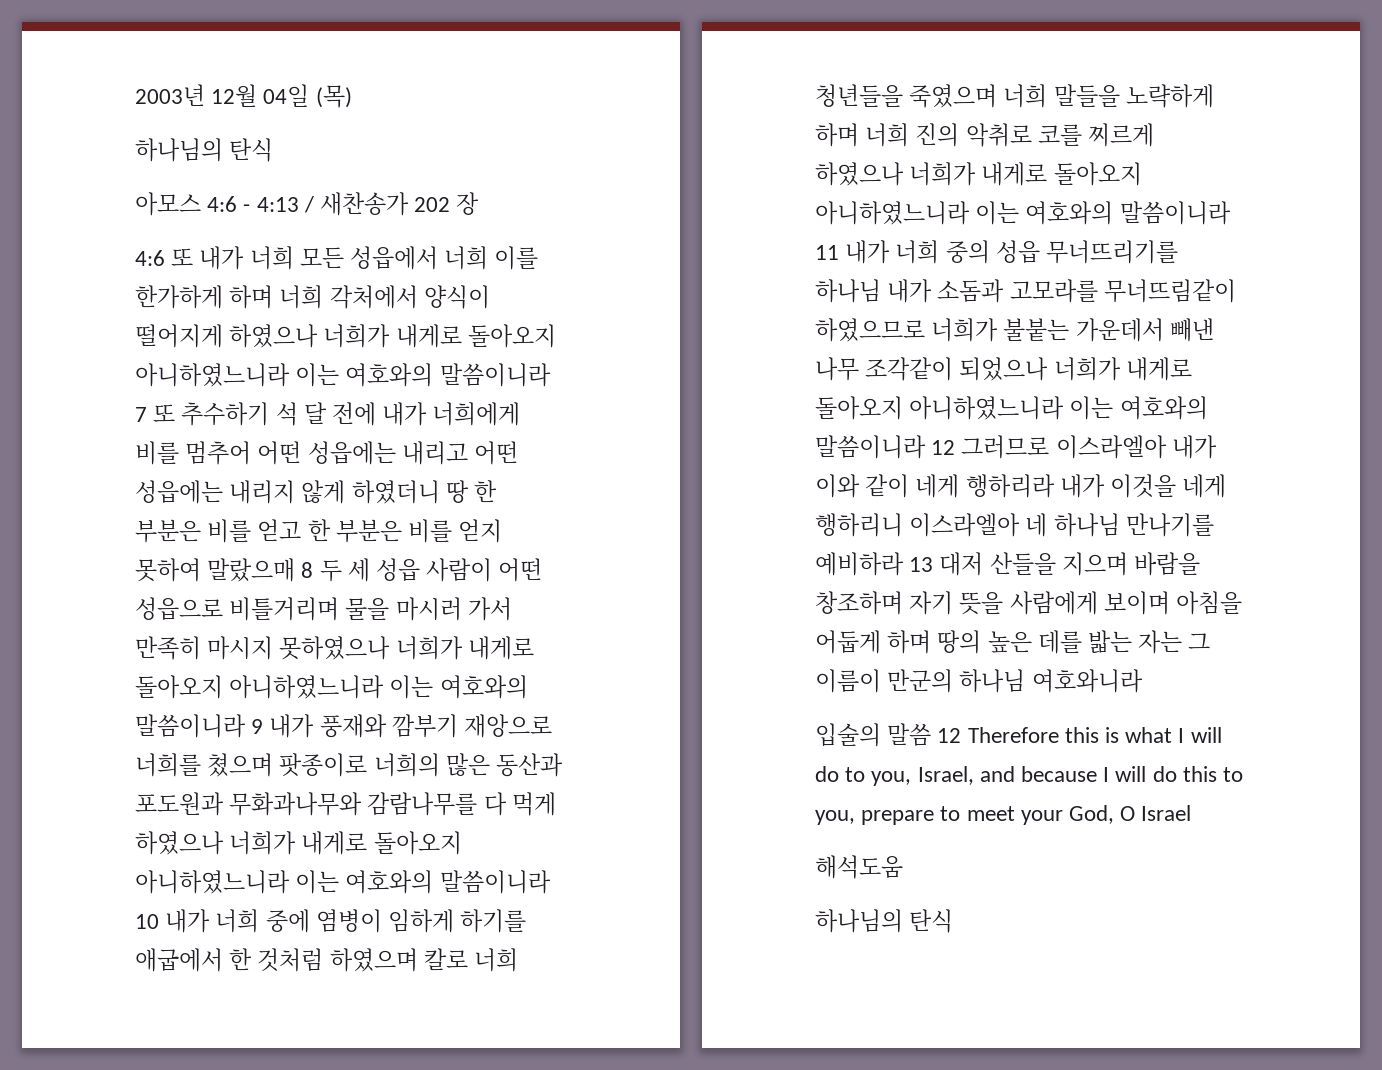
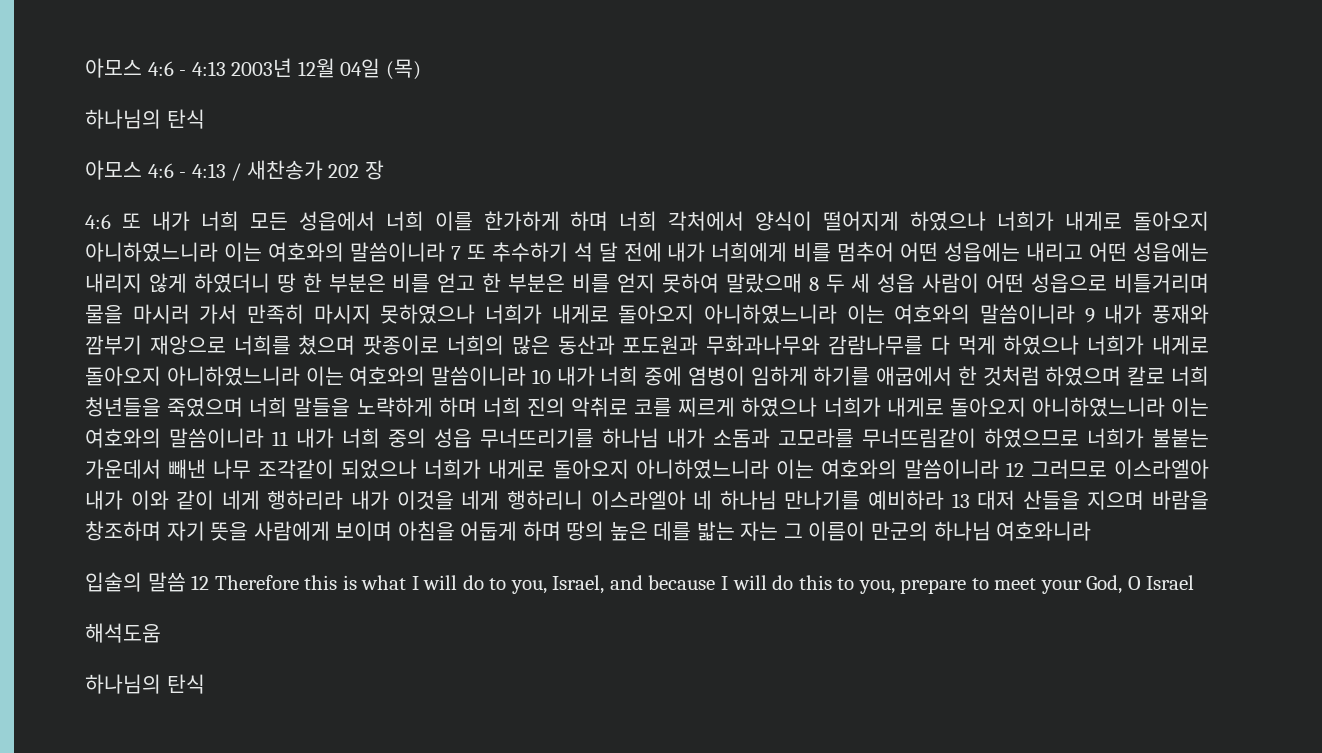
- 2003년 12월 04일 (목)
+ 아모스 4:6 - 4:13 2003년 12월 04일 (목)

